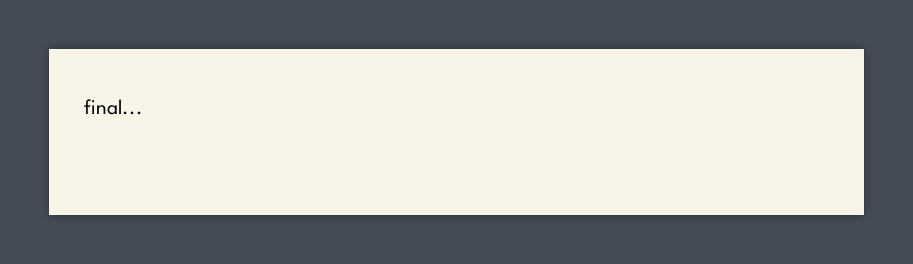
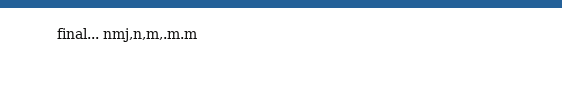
- final...
+ final... nmj,n,m,.m.m

